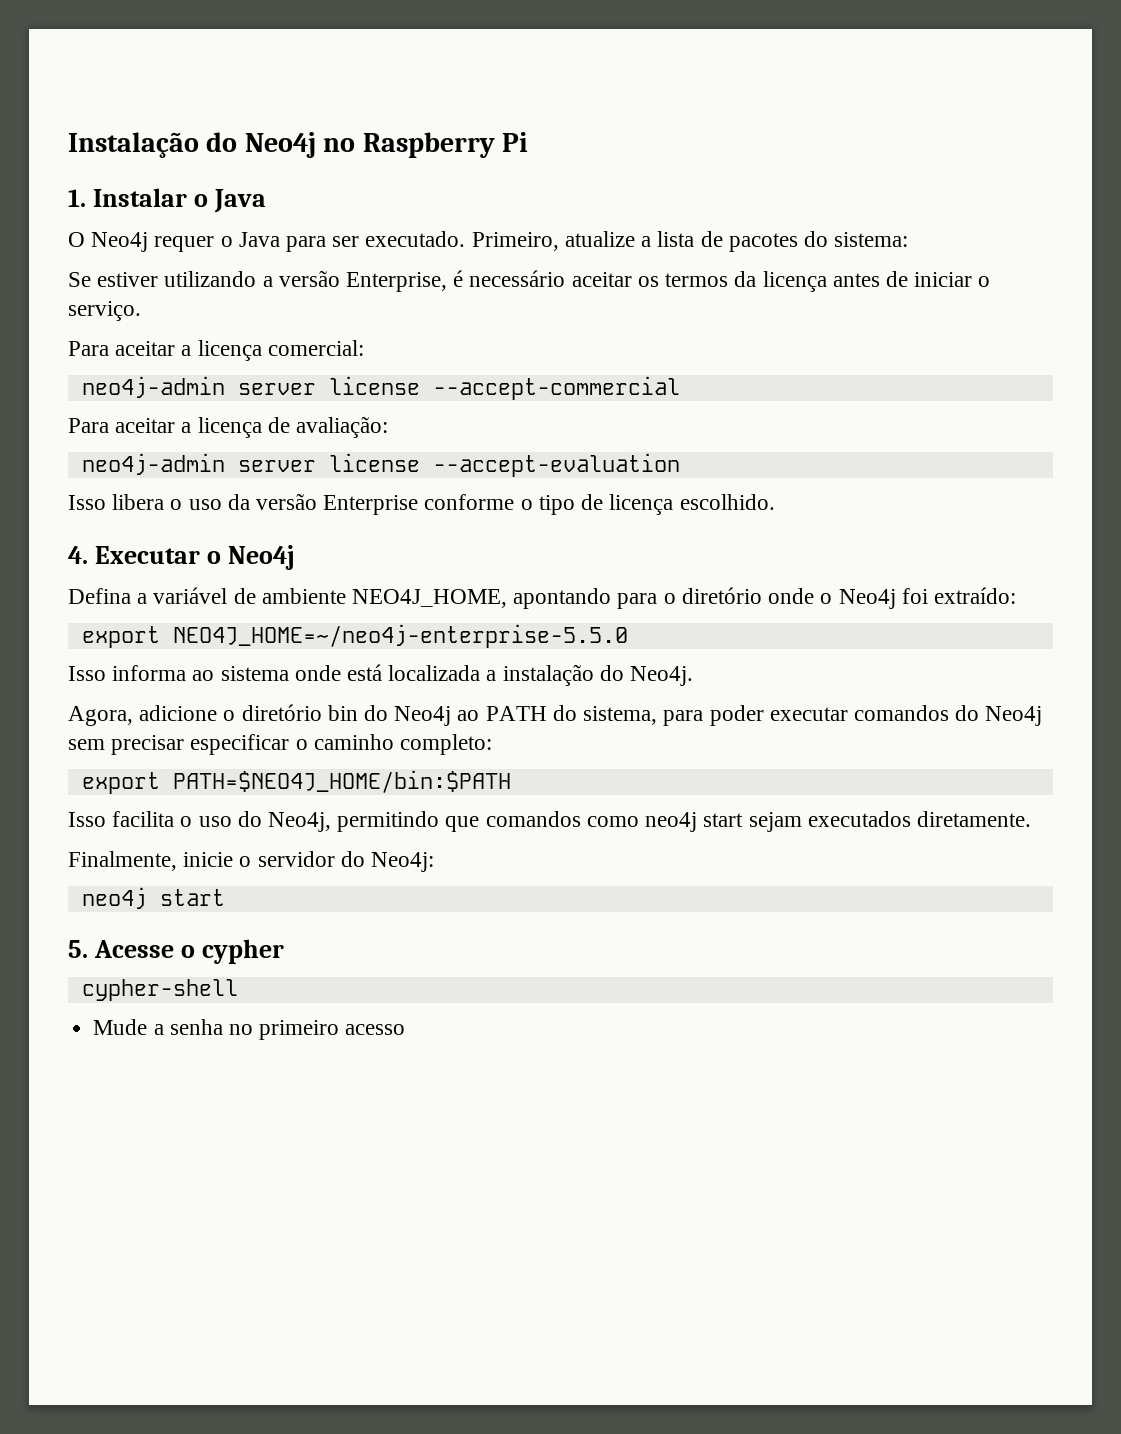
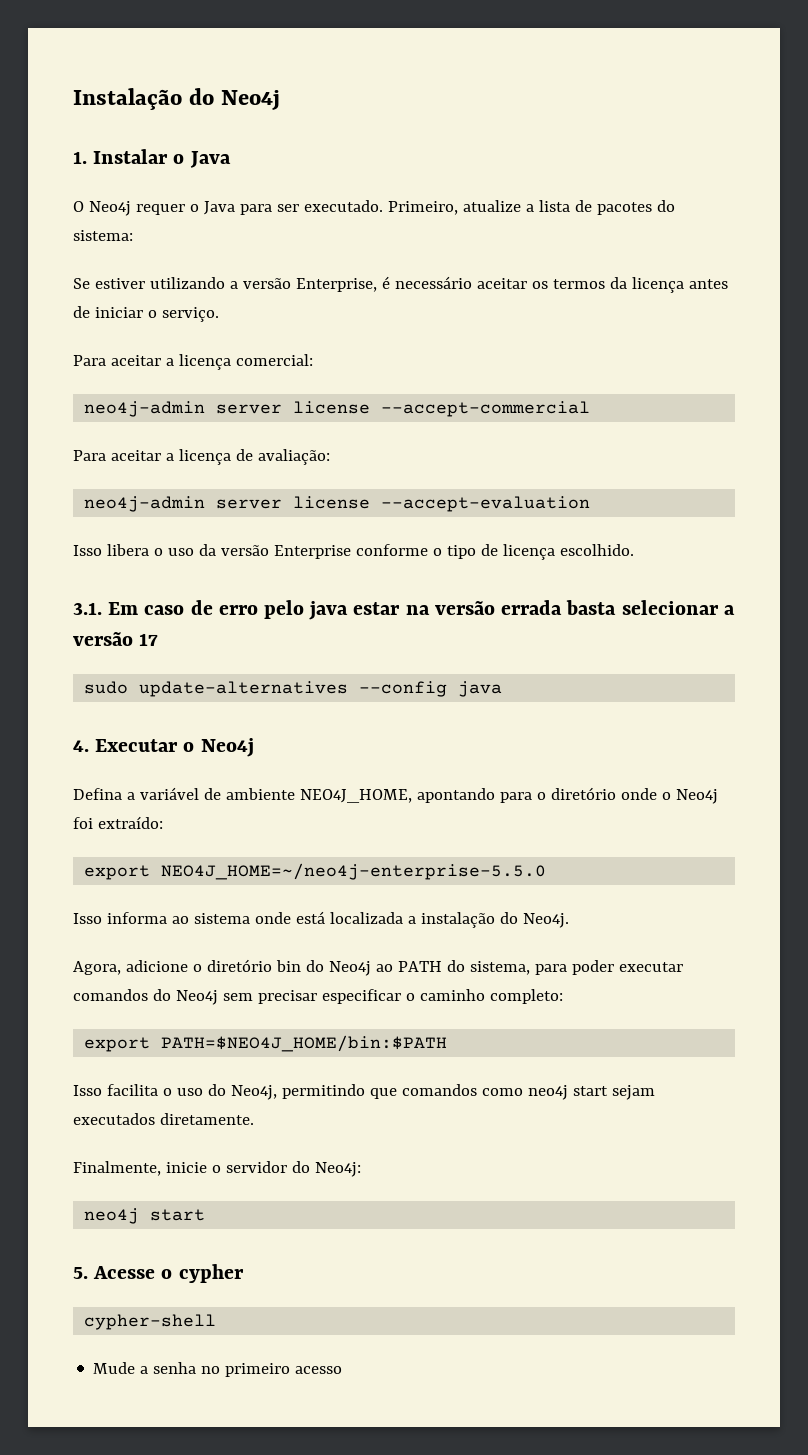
- Instalação do Neo4j no Raspberry Pi
+ Instalação do Neo4j
+ 3.1. Em caso de erro pelo java estar na versão errada basta selecionar a versão 17
+ sudo update-alternatives --config java

